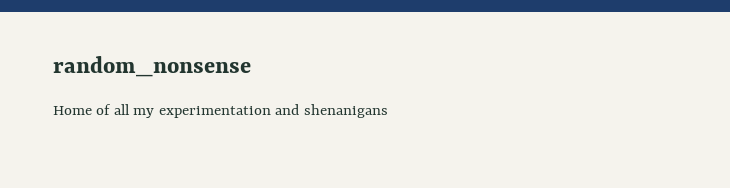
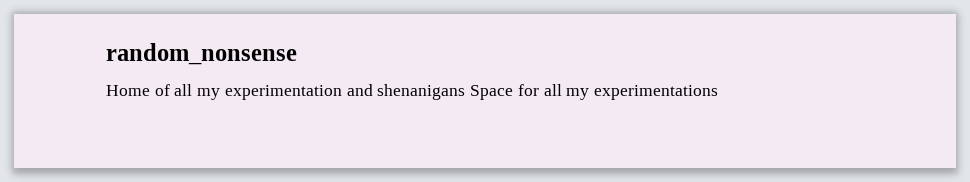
- Home of all my experimentation and shenanigans
+ Home of all my experimentation and shenanigans Space for all my experimentations

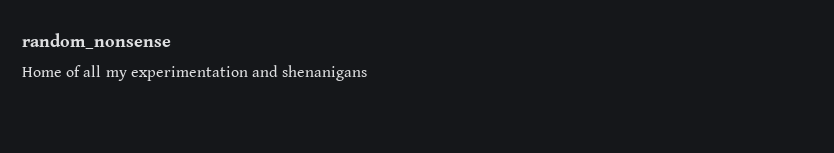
- Home of all my experimentation and shenanigans Space for all my experimentations
+ Home of all my experimentation and shenanigans

